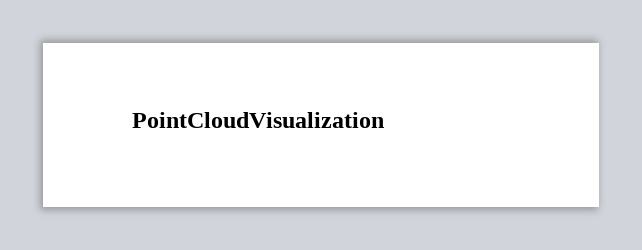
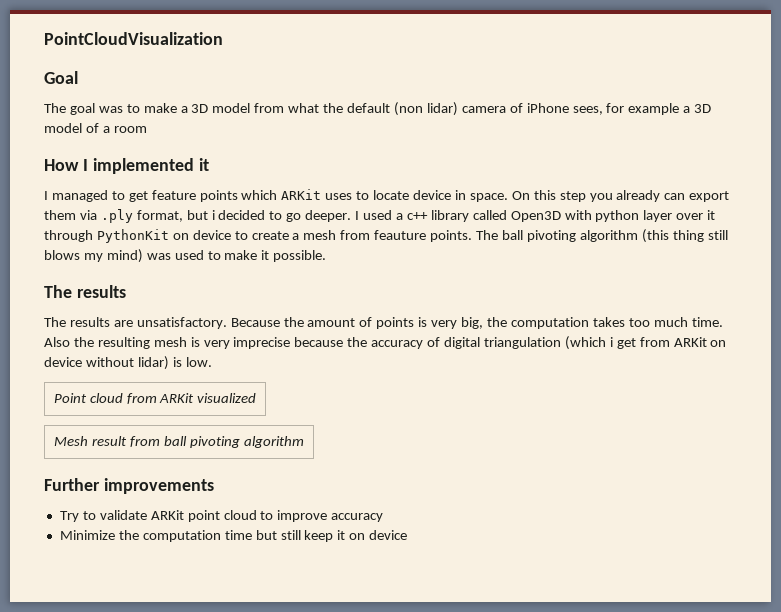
+ Goal
+ The goal was to make a 3D model from what the default (non lidar) camera of iPhone sees, for example a 3D model of a room
+ How I implemented it
+ I managed to get feature points which ARKit uses to locate device in space. On this step you already can export them via .ply format, but i decided to go deeper. I used a c++ library called Open3D with python layer over it through PythonKit on device to create a mesh from feauture points. The ball pivoting algorithm (this thing still blows my mind) was used to make it possible.
+ The results
+ The results are unsatisfactory. Because the amount of points is very big, the computation takes too much time. Also the resulting mesh is very imprecise because the accuracy of digital triangulation (which i get from ARKit on device without lidar) is low.
+ Point cloud from ARKit visualized
+ Mesh result from ball pivoting algorithm
+ Further improvements
+ Try to validate ARKit point cloud to improve accuracy
+ Minimize the computation time but still keep it on device

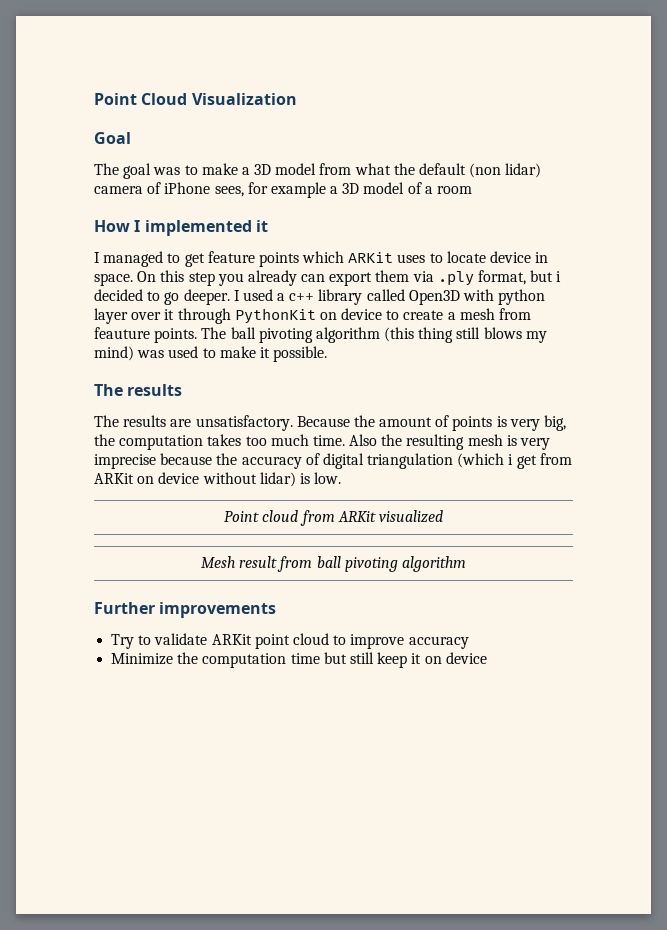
- PointCloudVisualization
+ Point Cloud Visualization

